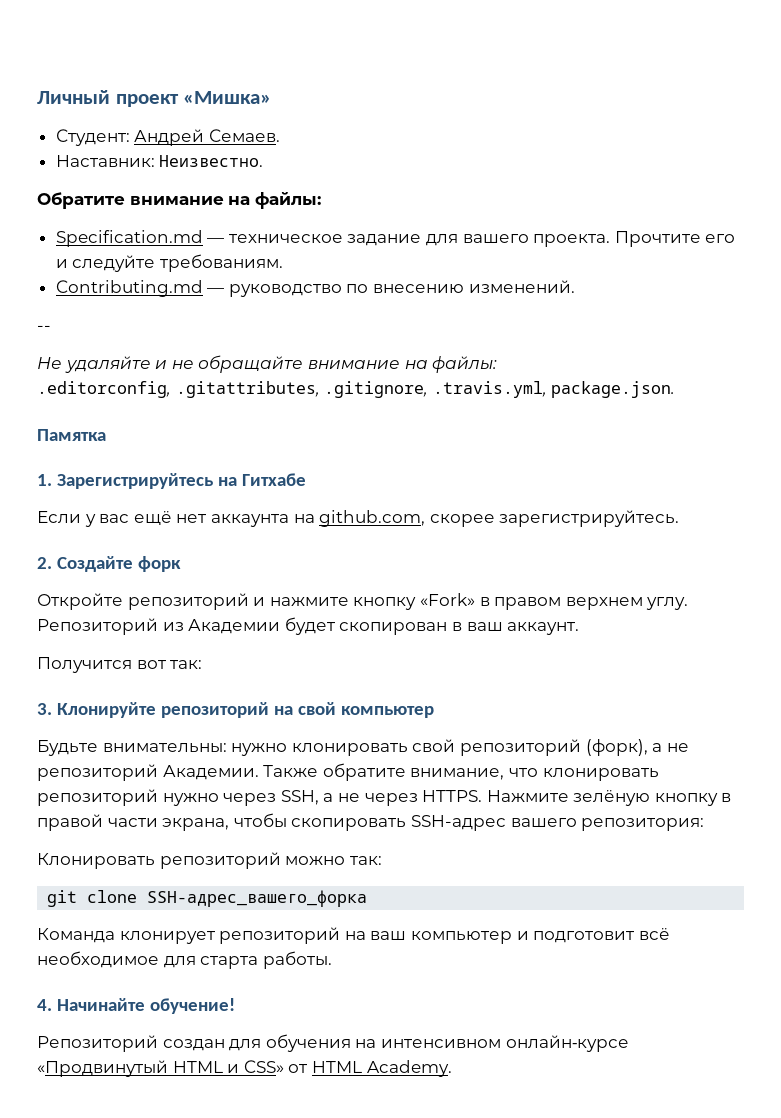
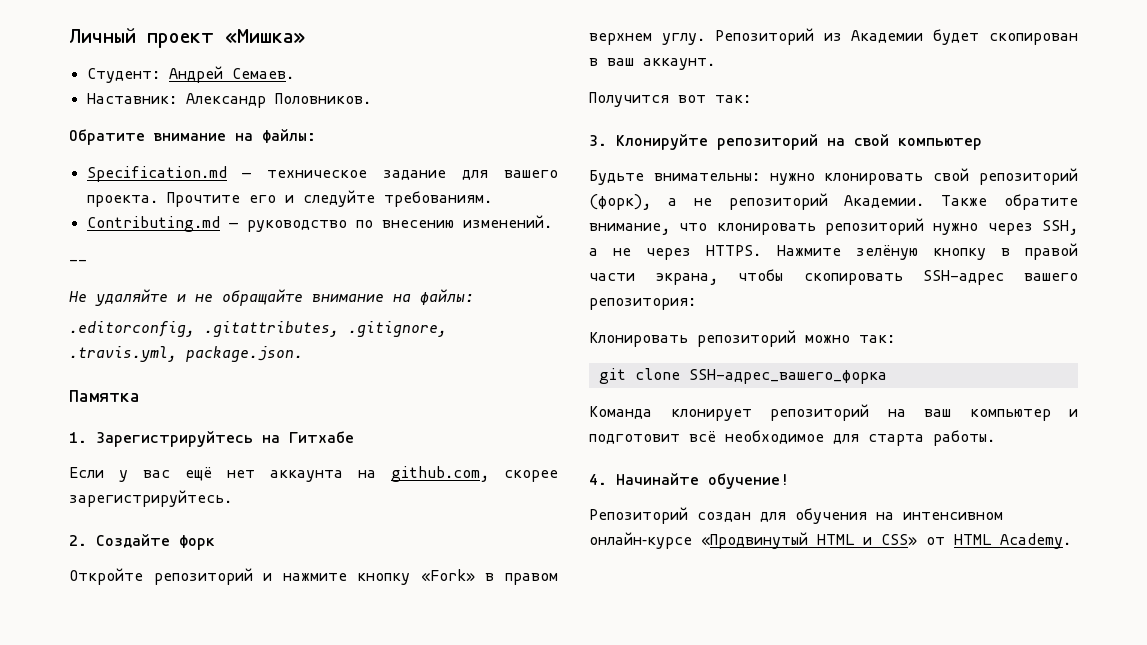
- Наставник: Неизвестно.
+ Наставник: Александр Половников.

